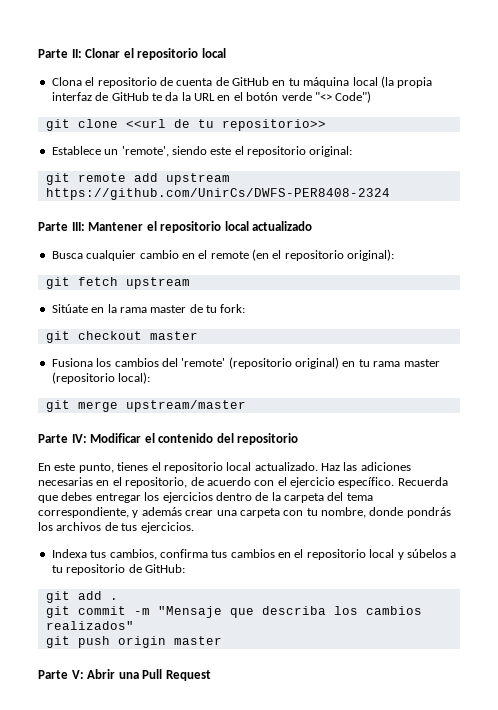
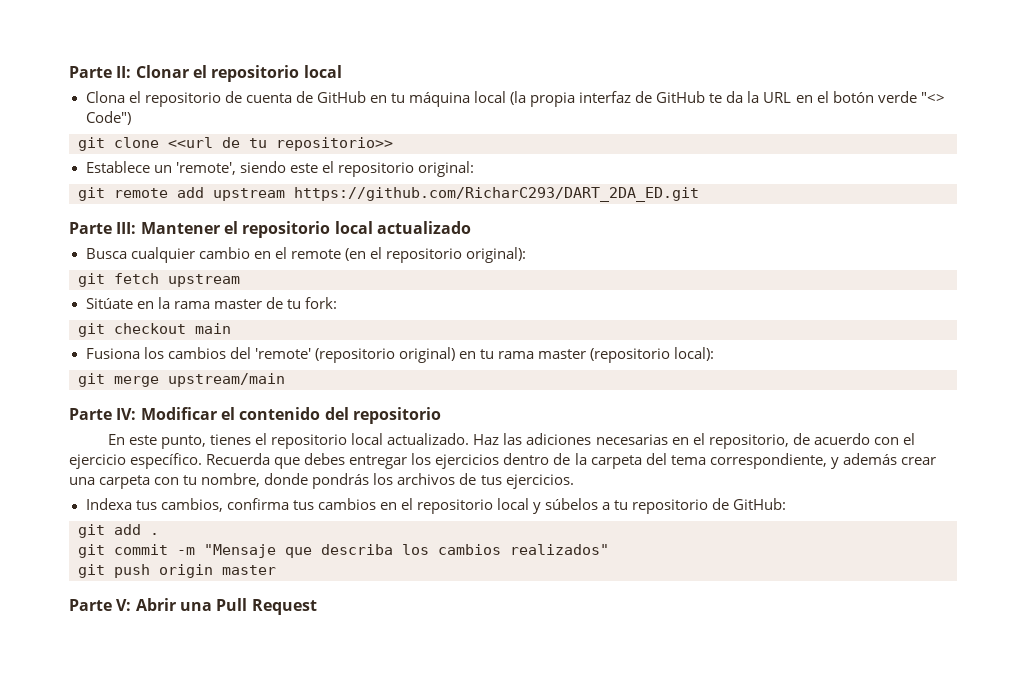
- git remote add upstream https://github.com/UnirCs/DWFS-PER8408-2324
+ git remote add upstream https://github.com/RicharC293/DART_2DA_ED.git
- git checkout master
+ git checkout main
- git merge upstream/master
+ git merge upstream/main

